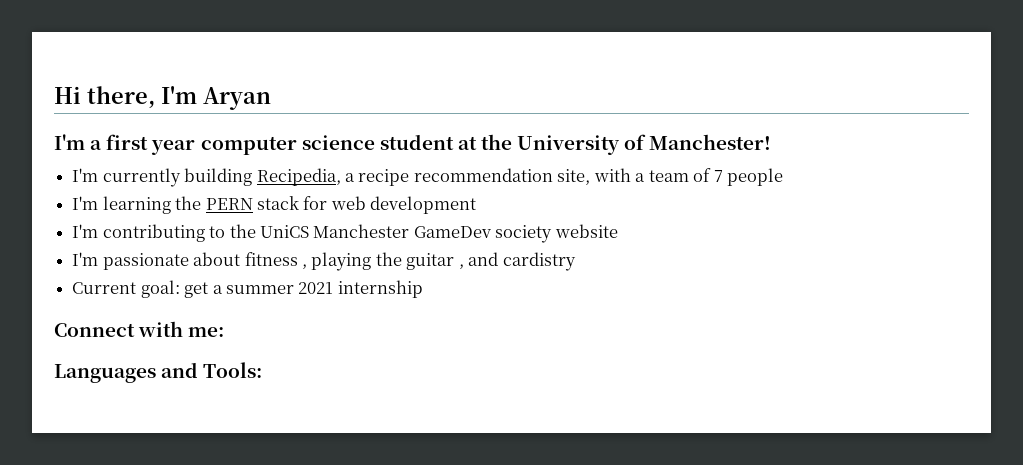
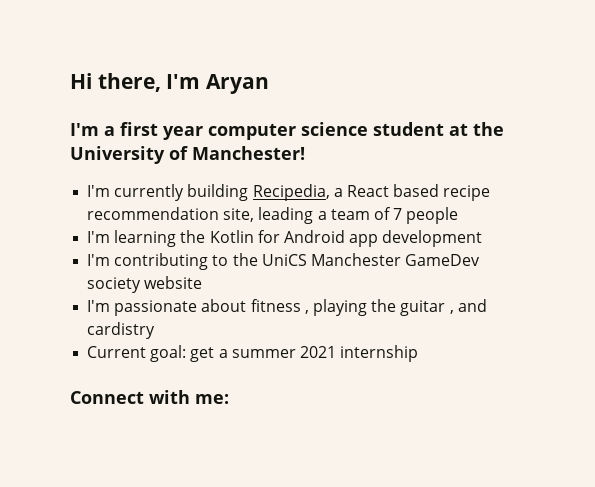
- I'm currently building Recipedia, a recipe recommendation site, with a team of 7 people
+ I'm currently building Recipedia, a React based recipe recommendation site, leading a team of 7 people
- I'm learning the PERN stack for web development
+ I'm learning the Kotlin for Android app development
- Languages and Tools:

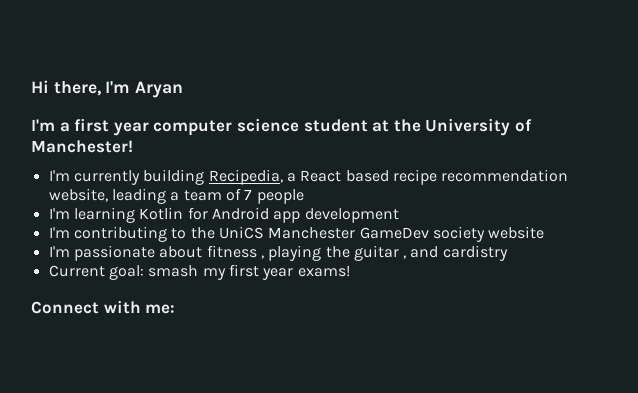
- I'm currently building Recipedia, a React based recipe recommendation site, leading a team of 7 people
+ I'm currently building Recipedia, a React based recipe recommendation website, leading a team of 7 people
- I'm learning the Kotlin for Android app development
+ I'm learning Kotlin for Android app development
- Current goal: get a summer 2021 internship
+ Current goal: smash my first year exams!

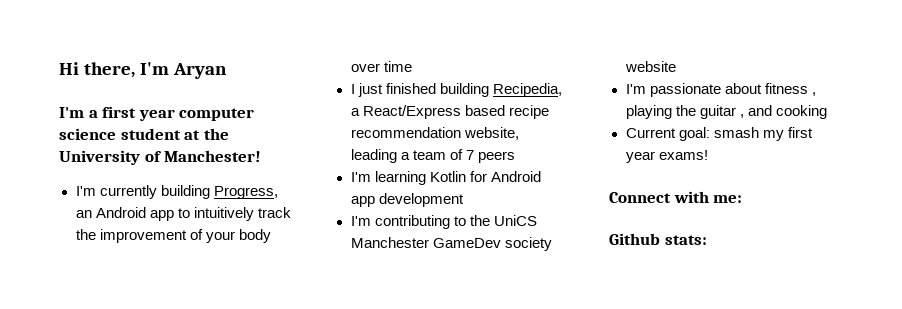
- I'm currently building Recipedia, a React based recipe recommendation website, leading a team of 7 people
+ I'm currently building Progress, an Android app to intuitively track the improvement of your body over time
+ I just finished building Recipedia, a React/Express based recipe recommendation website, leading a team of 7 peers
- I'm passionate about fitness , playing the guitar , and cardistry
+ I'm passionate about fitness , playing the guitar , and cooking
+ Github stats:

